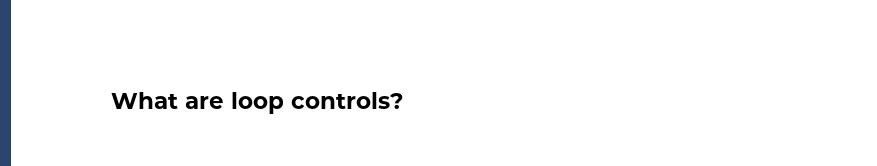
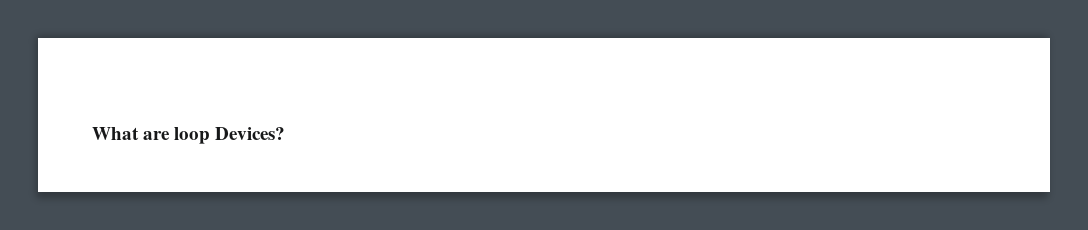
- What are loop controls?
+ What are loop Devices?

